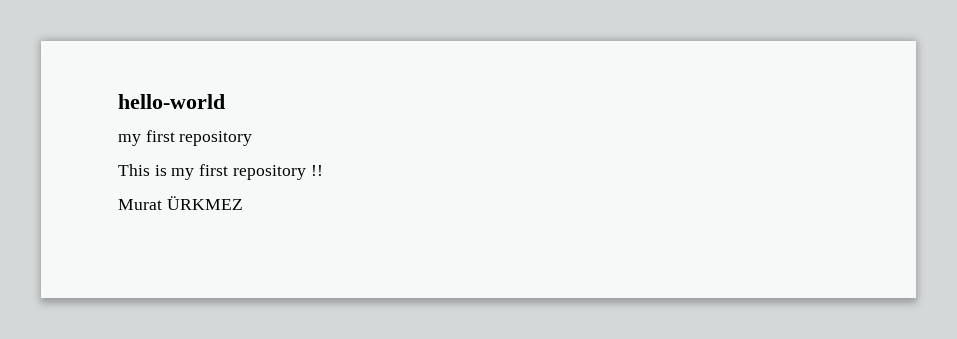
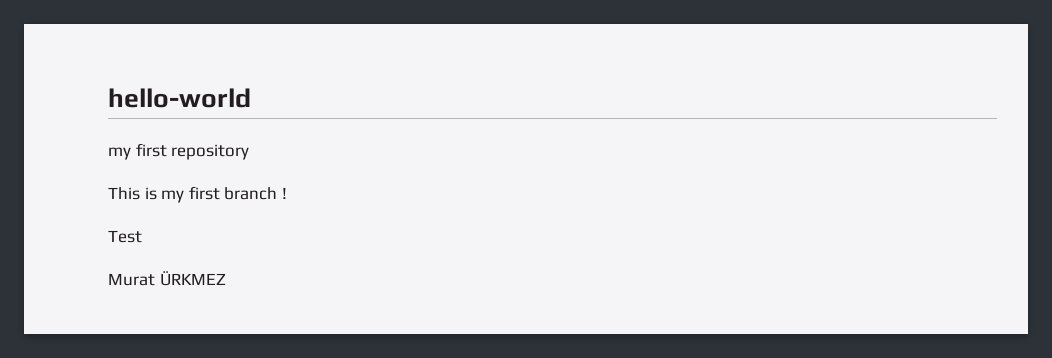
- This is my first repository !!
+ This is my first branch !
+ Test

